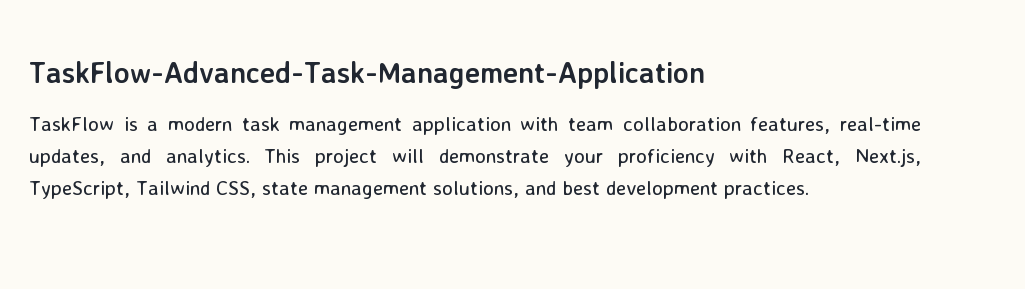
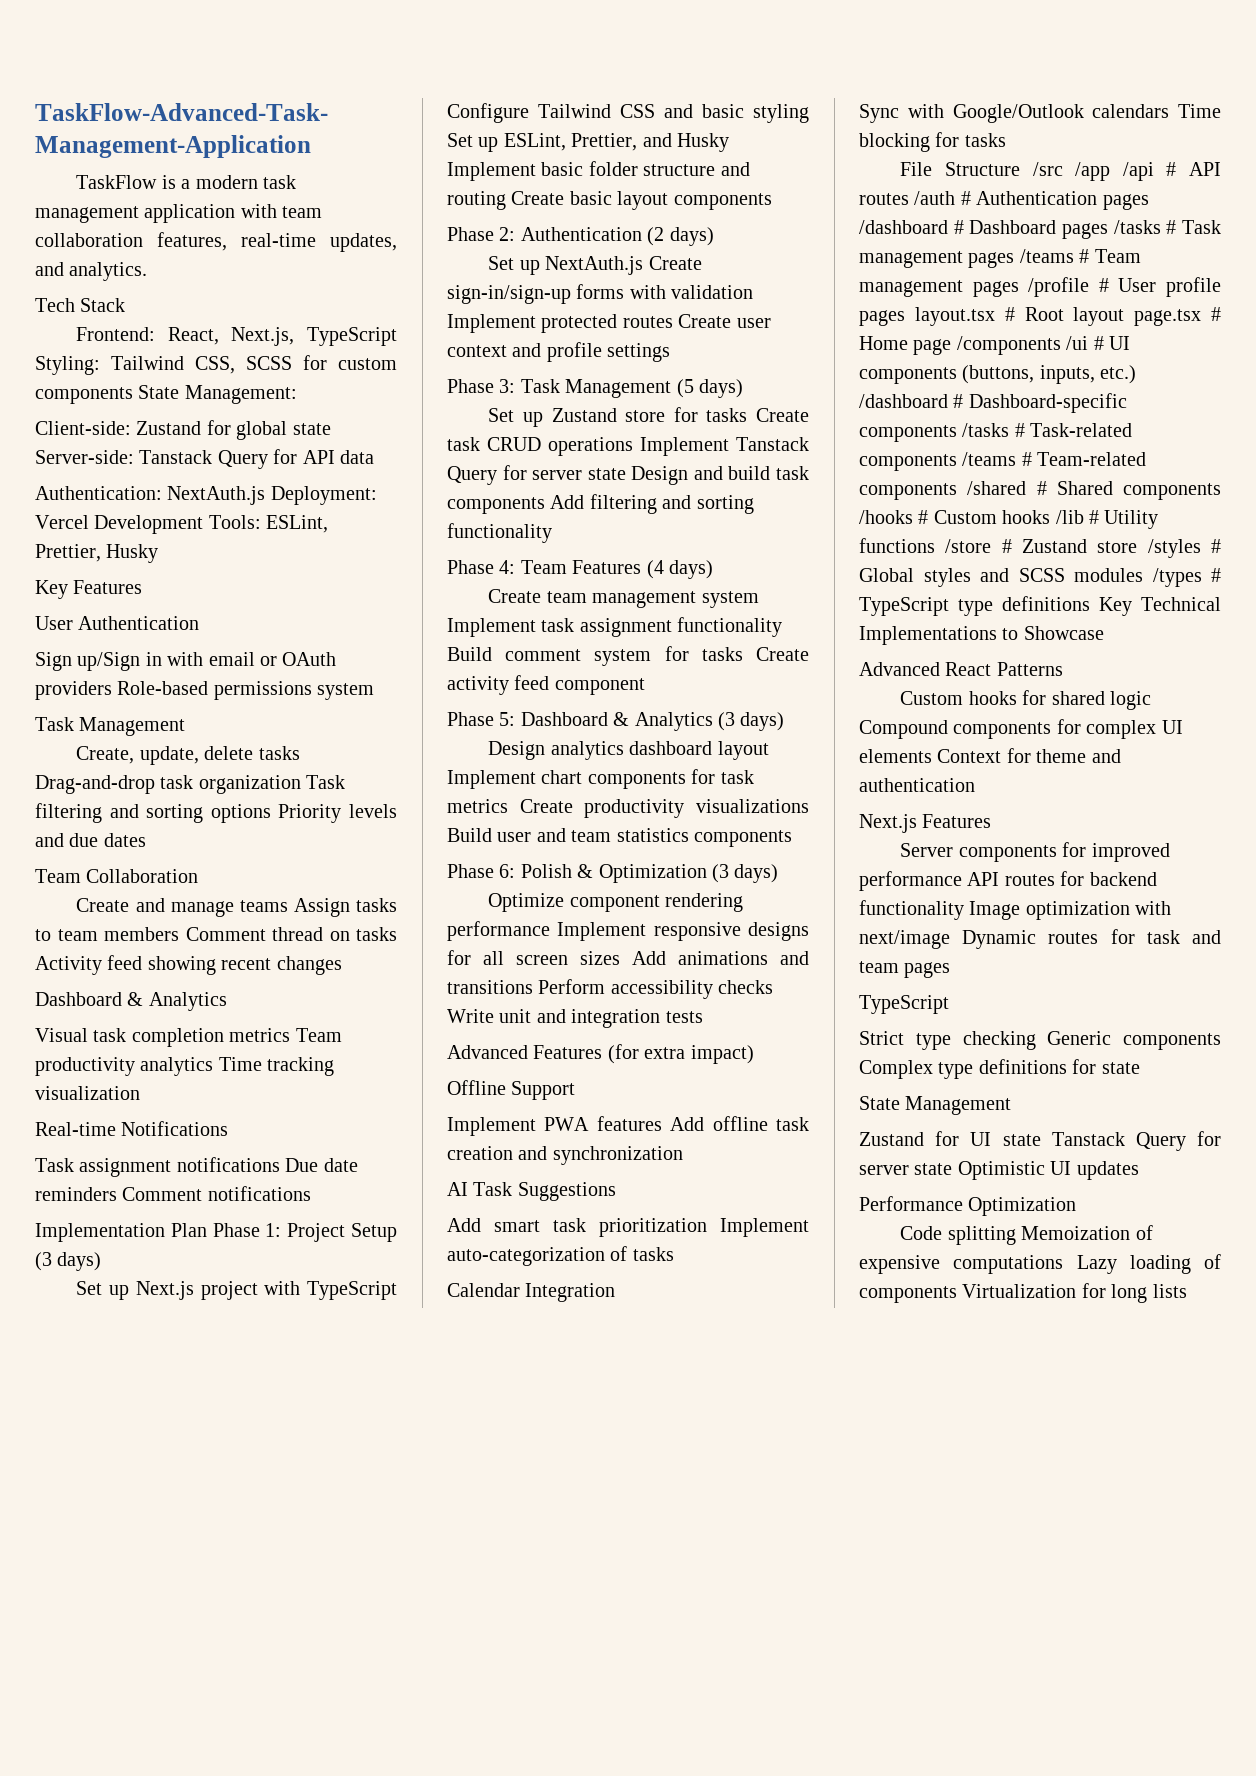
- TaskFlow is a modern task management application with team collaboration features, real-time updates, and analytics. This project will demonstrate your proficiency with React, Next.js, TypeScript, Tailwind CSS, state management solutions, and best development practices.
+ TaskFlow is a modern task management application with team collaboration features, real-time updates, and analytics.
+ Tech Stack
+ Frontend: React, Next.js, TypeScript Styling: Tailwind CSS, SCSS for custom components State Management:
+ Client-side: Zustand for global state Server-side: Tanstack Query for API data
+ Authentication: NextAuth.js Deployment: Vercel Development Tools: ESLint, Prettier, Husky
+ Key Features
+ User Authentication
+ Sign up/Sign in with email or OAuth providers Role-based permissions system
+ Task Management
+ Create, update, delete tasks Drag-and-drop task organization Task filtering and sorting options Priority levels and due dates
+ Team Collaboration
+ Create and manage teams Assign tasks to team members Comment thread on tasks Activity feed showing recent changes
+ Dashboard & Analytics
+ Visual task completion metrics Team productivity analytics Time tracking visualization
+ Real-time Notifications
+ Task assignment notifications Due date reminders Comment notifications
+ Implementation Plan Phase 1: Project Setup (3 days)
+ Set up Next.js project with TypeScript Configure Tailwind CSS and basic styling Set up ESLint, Prettier, and Husky Implement basic folder structure and routing Create basic layout components
+ Phase 2: Authentication (2 days)
+ Set up NextAuth.js Create sign-in/sign-up forms with validation Implement protected routes Create user context and profile settings
+ Phase 3: Task Management (5 days)
+ Set up Zustand store for tasks Create task CRUD operations Implement Tanstack Query for server state Design and build task components Add filtering and sorting functionality
+ Phase 4: Team Features (4 days)
+ Create team management system Implement task assignment functionality Build comment system for tasks Create activity feed component
+ Phase 5: Dashboard & Analytics (3 days)
+ Design analytics dashboard layout Implement chart components for task metrics Create productivity visualizations Build user and team statistics components
+ Phase 6: Polish & Optimization (3 days)
+ Optimize component rendering performance Implement responsive designs for all screen sizes Add animations and transitions Perform accessibility checks Write unit and integration tests
+ Advanced Features (for extra impact)
+ Offline Support
+ Implement PWA features Add offline task creation and synchronization
+ AI Task Suggestions
+ Add smart task prioritization Implement auto-categorization of tasks
+ Calendar Integration
+ Sync with Google/Outlook calendars Time blocking for tasks
+ File Structure /src /app /api # API routes /auth # Authentication pages /dashboard # Dashboard pages /tasks # Task management pages /teams # Team management pages /profile # User profile pages layout.tsx # Root layout page.tsx # Home page /components /ui # UI components (buttons, inputs, etc.) /dashboard # Dashboard-specific components /tasks # Task-related components /teams # Team-related components /shared # Shared components /hooks # Custom hooks /lib # Utility functions /store # Zustand store /styles # Global styles and SCSS modules /types # TypeScript type definitions Key Technical Implementations to Showcase
+ Advanced React Patterns
+ Custom hooks for shared logic Compound components for complex UI elements Context for theme and authentication
+ Next.js Features
+ Server components for improved performance API routes for backend functionality Image optimization with next/image Dynamic routes for task and team pages
+ TypeScript
+ Strict type checking Generic components Complex type definitions for state
+ State Management
+ Zustand for UI state Tanstack Query for server state Optimistic UI updates
+ Performance Optimization
+ Code splitting Memoization of expensive computations Lazy loading of components Virtualization for long lists

